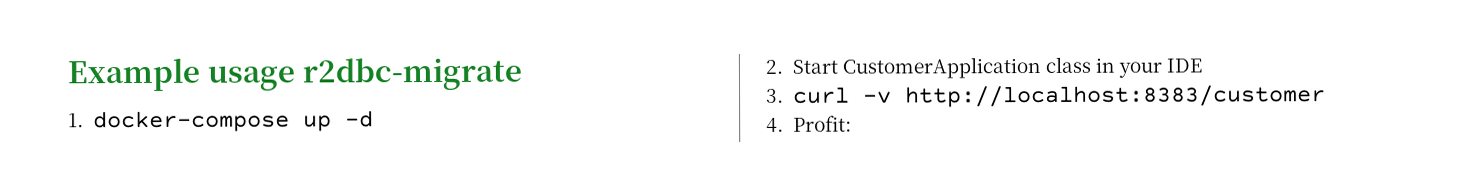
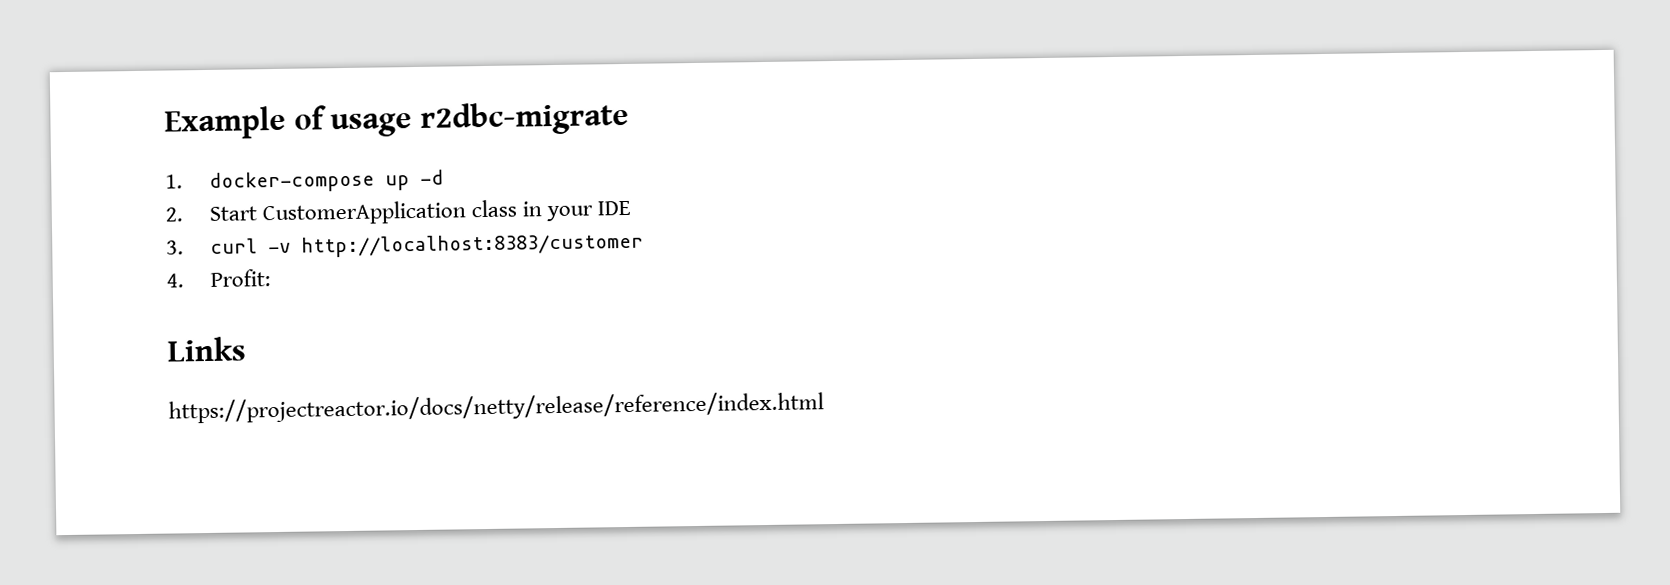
- Example usage r2dbc-migrate
+ Example of usage r2dbc-migrate
+ Links
+ https://projectreactor.io/docs/netty/release/reference/index.html

